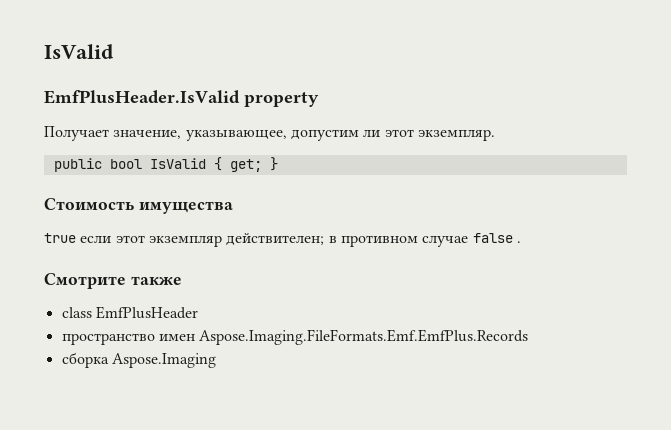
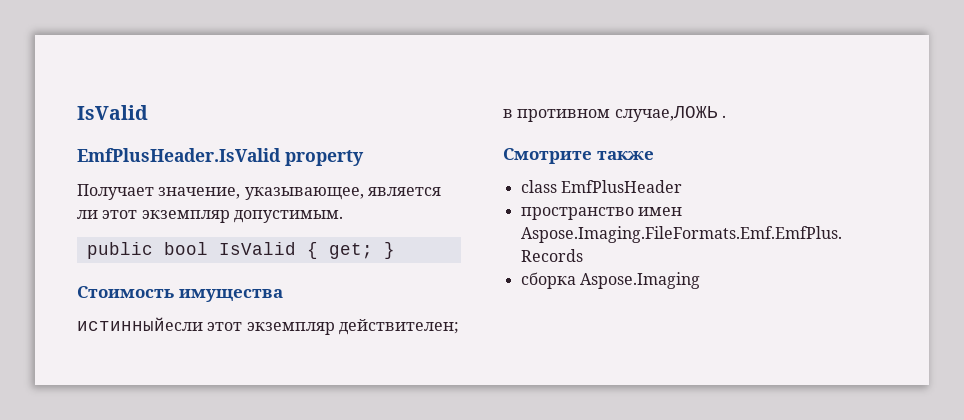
- Получает значение, указывающее, допустим ли этот экземпляр.
+ Получает значение, указывающее, является ли этот экземпляр допустимым.
- true если этот экземпляр действителен; в противном случае false .
+ истинныйесли этот экземпляр действителен; в противном случае,ЛОЖЬ .

